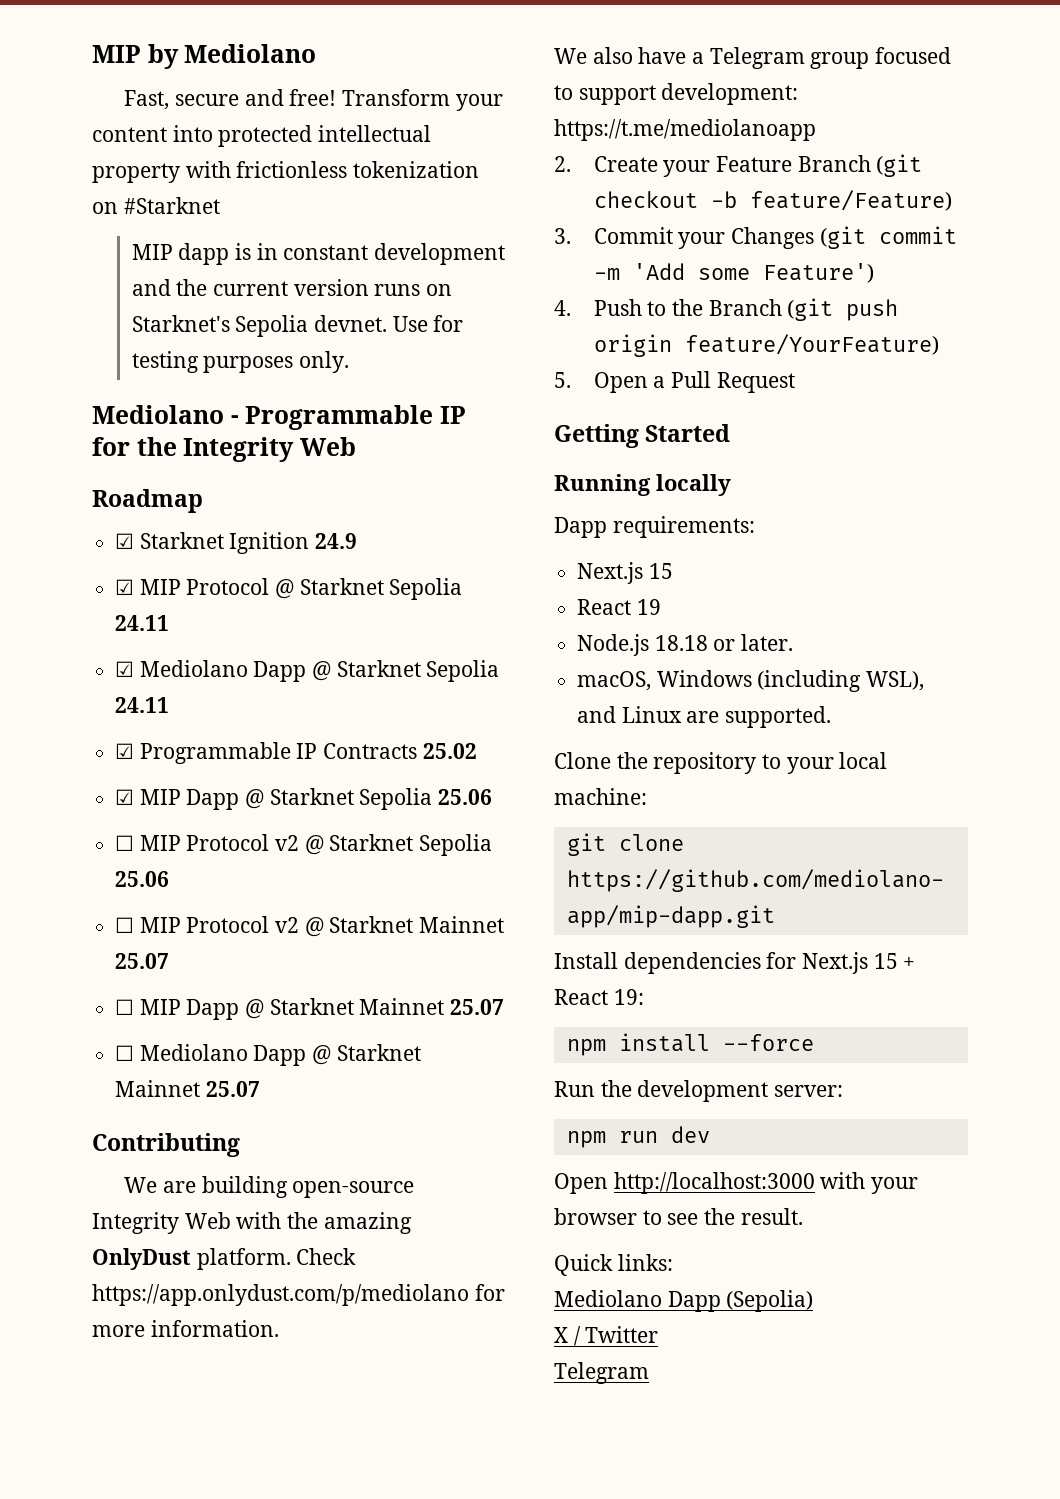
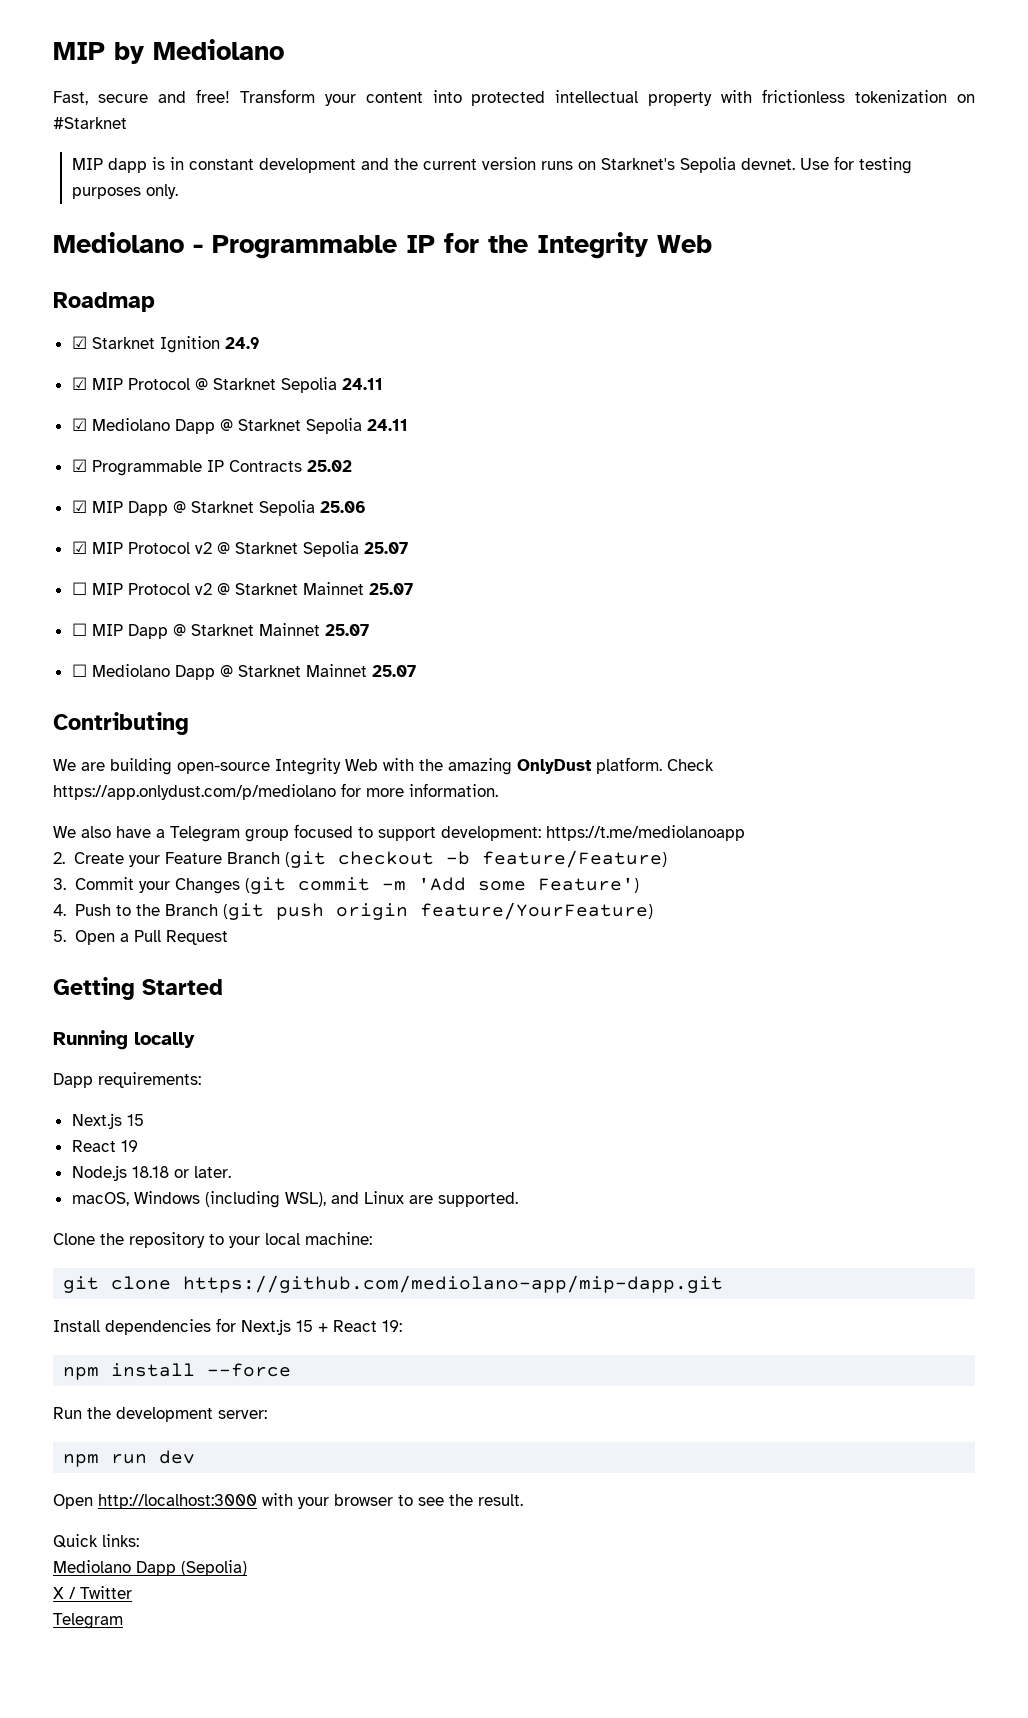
- ☐ MIP Protocol v2 @ Starknet Sepolia 25.06
+ ☑ MIP Protocol v2 @ Starknet Sepolia 25.07

